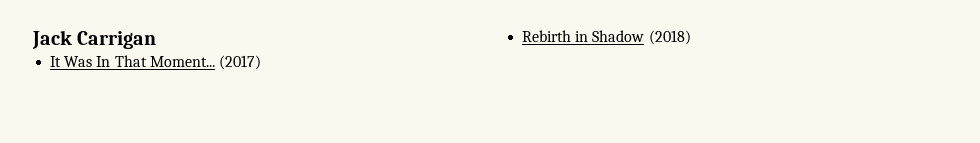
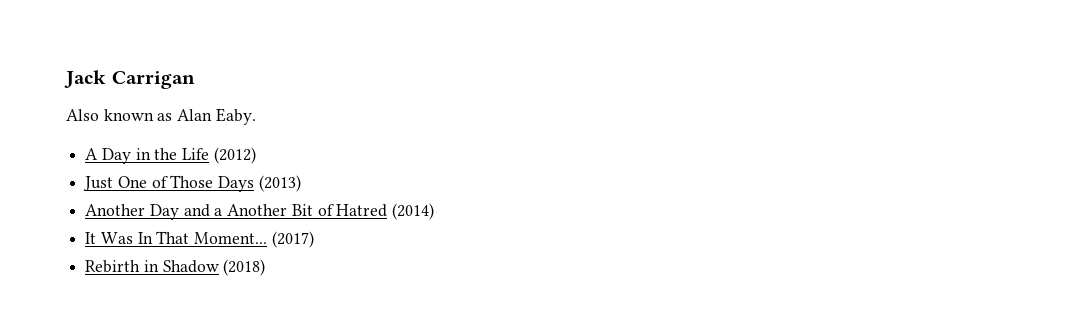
+ Also known as Alan Eaby.
+ A Day in the Life (2012)
+ Just One of Those Days (2013)
+ Another Day and a Another Bit of Hatred (2014)

